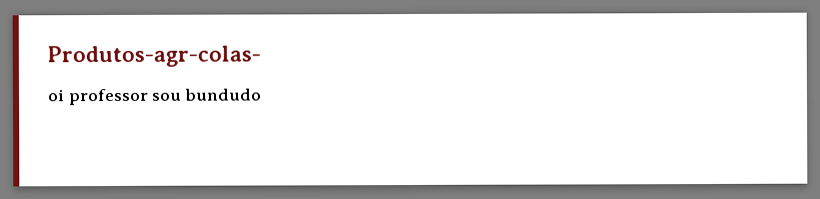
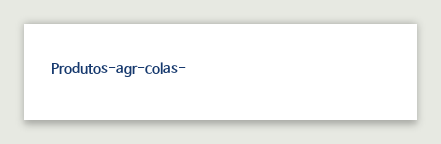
- oi professor sou bundudo

